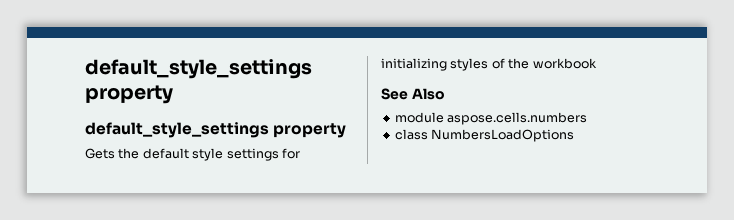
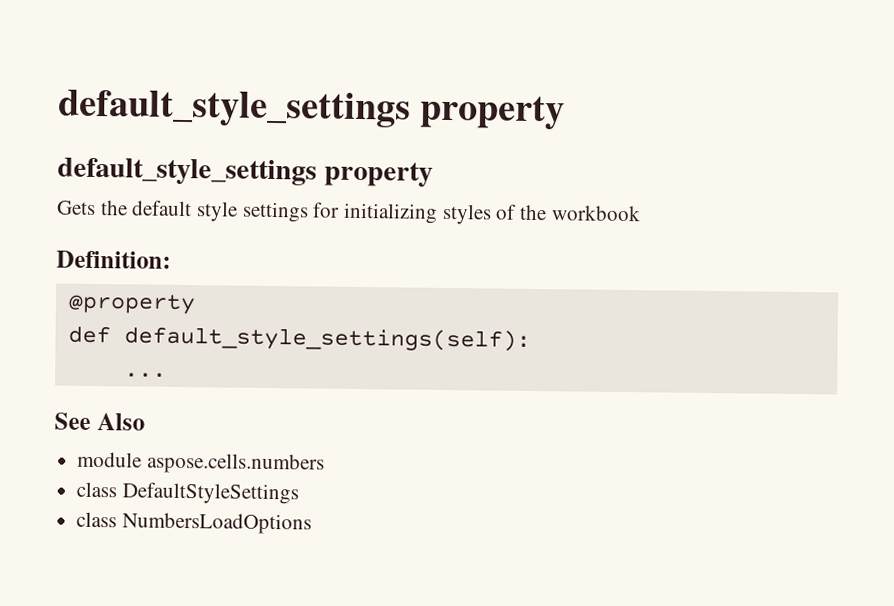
+ Definition:
+ @property
+ def default_style_settings(self):
+ ...
+ class DefaultStyleSettings

